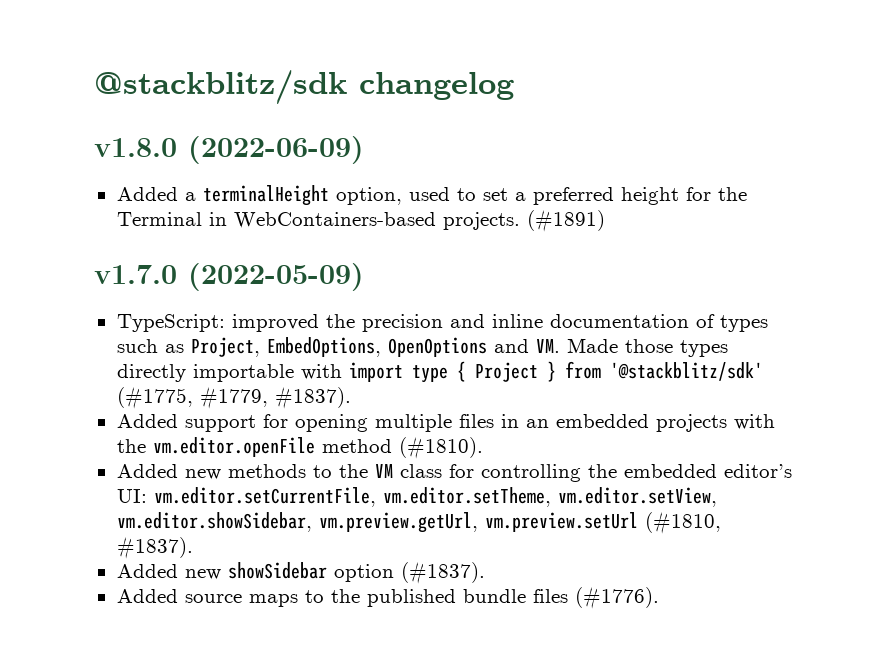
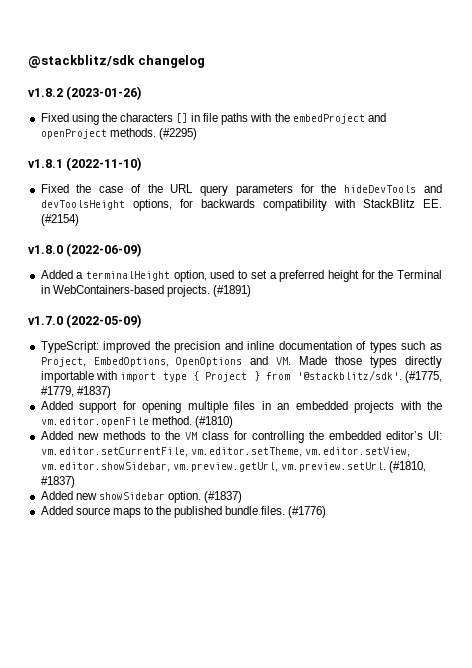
+ v1.8.2 (2023-01-26)
+ Fixed using the characters [] in file paths with the embedProject and openProject methods. (#2295)
+ v1.8.1 (2022-11-10)
+ Fixed the case of the URL query parameters for the hideDevTools and devToolsHeight options, for backwards compatibility with StackBlitz EE. (#2154)
- TypeScript: improved the precision and inline documentation of types such as Project, EmbedOptions, OpenOptions and VM. Made those types directly importable with import type { Project } from '@stackblitz/sdk' (#1775, #1779, #1837).
+ TypeScript: improved the precision and inline documentation of types such as Project, EmbedOptions, OpenOptions and VM. Made those types directly importable with import type { Project } from '@stackblitz/sdk'. (#1775, #1779, #1837)
- Added support for opening multiple files in an embedded projects with the vm.editor.openFile method (#1810).
+ Added support for opening multiple files in an embedded projects with the vm.editor.openFile method. (#1810)
- Added new methods to the VM class for controlling the embedded editor’s UI: vm.editor.setCurrentFile, vm.editor.setTheme, vm.editor.setView, vm.editor.showSidebar, vm.preview.getUrl, vm.preview.setUrl (#1810, #1837).
+ Added new methods to the VM class for controlling the embedded editor’s UI: vm.editor.setCurrentFile, vm.editor.setTheme, vm.editor.setView, vm.editor.showSidebar, vm.preview.getUrl, vm.preview.setUrl. (#1810, #1837)
- Added new showSidebar option (#1837).
+ Added new showSidebar option. (#1837)
- Added source maps to the published bundle files (#1776).
+ Added source maps to the published bundle files. (#1776)

